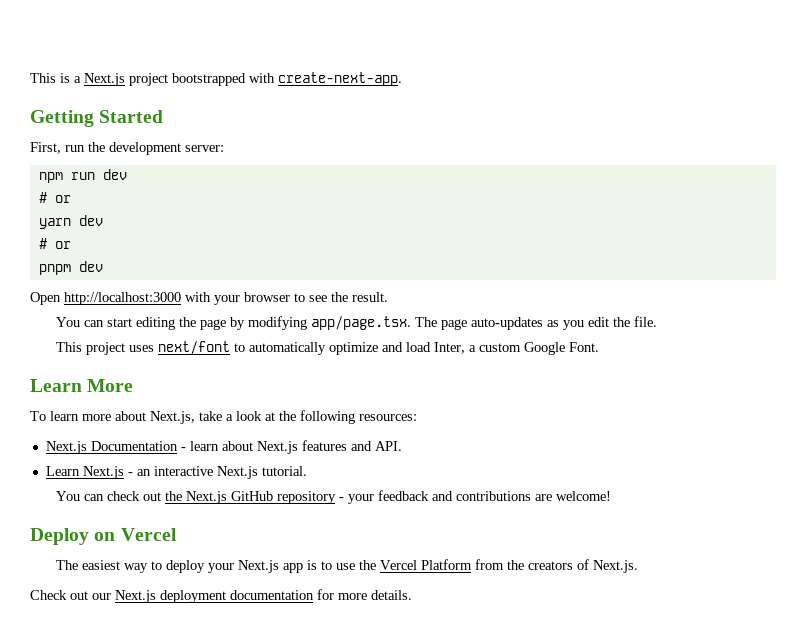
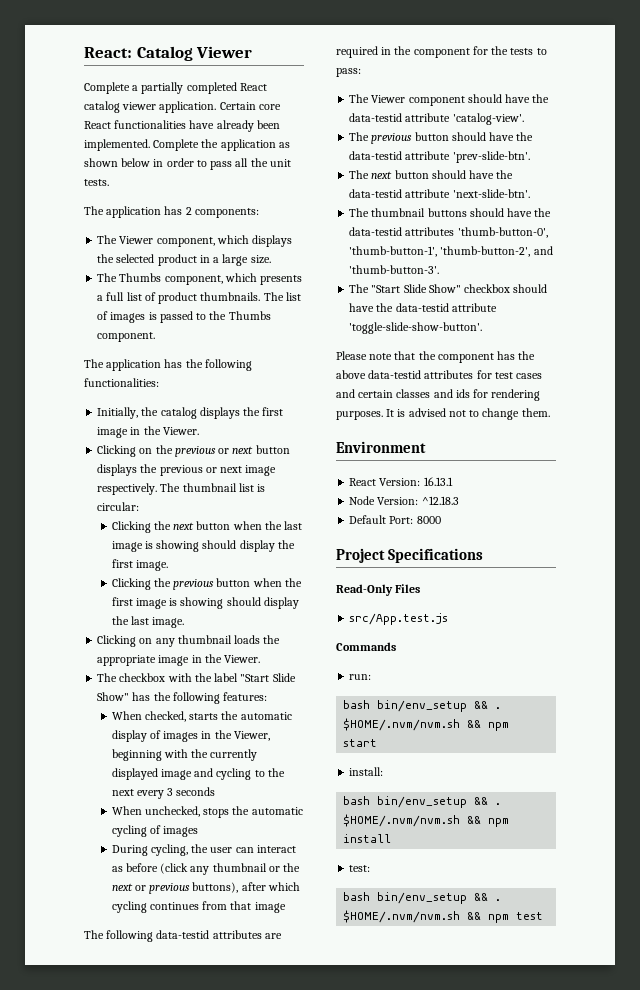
- This is a Next.js project bootstrapped with create-next-app.
- Getting Started
- First, run the development server:
- npm run dev
- # or
- yarn dev
- # or
- pnpm dev
- Open http://localhost:3000 with your browser to see the result.
- You can start editing the page by modifying app/page.tsx. The page auto-updates as you edit the file.
- This project uses next/font to automatically optimize and load Inter, a custom Google Font.
- Learn More
- To learn more about Next.js, take a look at the following resources:
- Next.js Documentation - learn about Next.js features and API.
- Learn Next.js - an interactive Next.js tutorial.
- You can check out the Next.js GitHub repository - your feedback and contributions are welcome!
- Deploy on Vercel
- The easiest way to deploy your Next.js app is to use the Vercel Platform from the creators of Next.js.
- Check out our Next.js deployment documentation for more details.
+ React: Catalog Viewer
+ Complete a partially completed React catalog viewer application. Certain core React functionalities have already been implemented. Complete the application as shown below in order to pass all the unit tests.
+ The application has 2 components:
+ The Viewer component, which displays the selected product in a large size.
+ The Thumbs component, which presents a full list of product thumbnails. The list of images is passed to the Thumbs component.
+ The application has the following functionalities:
+ Initially, the catalog displays the first image in the Viewer.
+ Clicking on the previous or next button displays the previous or next image respectively. The thumbnail list is circular:
+ Clicking the next button when the last image is showing should display the first image.
+ Clicking the previous button when the first image is showing should display the last image.
+ Clicking on any thumbnail loads the appropriate image in the Viewer.
+ The checkbox with the label "Start Slide Show" has the following features:
+ When checked, starts the automatic display of images in the Viewer, beginning with the currently displayed image and cycling to the next every 3 seconds
+ When unchecked, stops the automatic cycling of images
+ During cycling, the user can interact as before (click any thumbnail or the next or previous buttons), after which cycling continues from that image
+ The following data-testid attributes are required in the component for the tests to pass:
+ The Viewer component should have the data-testid attribute 'catalog-view'.
+ The previous button should have the data-testid attribute 'prev-slide-btn'.
+ The next button should have the data-testid attribute 'next-slide-btn'.
+ The thumbnail buttons should have the data-testid attributes 'thumb-button-0', 'thumb-button-1', 'thumb-button-2', and 'thumb-button-3'.
+ The "Start Slide Show" checkbox should have the data-testid attribute 'toggle-slide-show-button'.
+ Please note that the component has the above data-testid attributes for test cases and certain classes and ids for rendering purposes. It is advised not to change them.
+ Environment
+ React Version: 16.13.1
+ Node Version: ^12.18.3
+ Default Port: 8000
+ Project Specifications
+ Read-Only Files
+ src/App.test.js
+ Commands
+ run:
+ bash bin/env_setup && . $HOME/.nvm/nvm.sh && npm start
+ install:
+ bash bin/env_setup && . $HOME/.nvm/nvm.sh && npm install
+ test:
+ bash bin/env_setup && . $HOME/.nvm/nvm.sh && npm test

